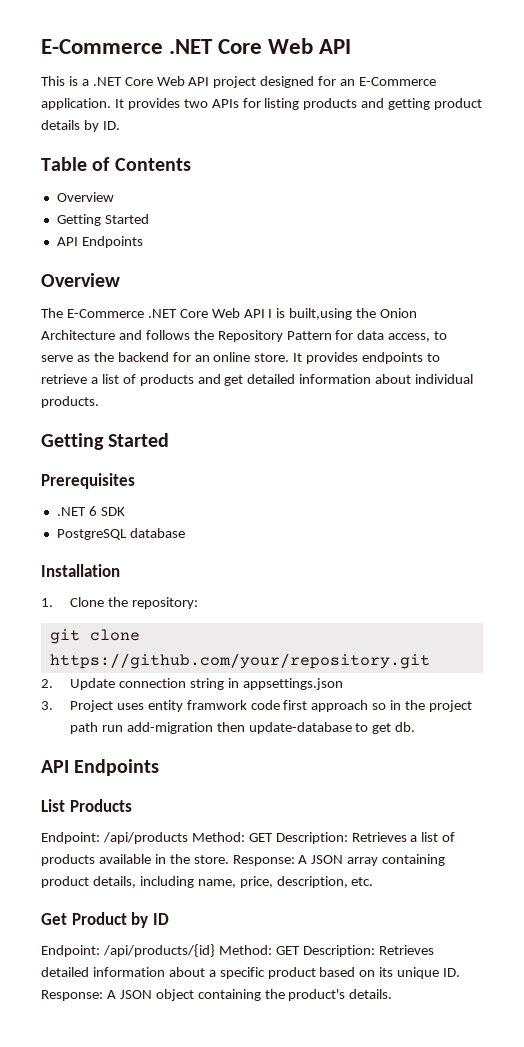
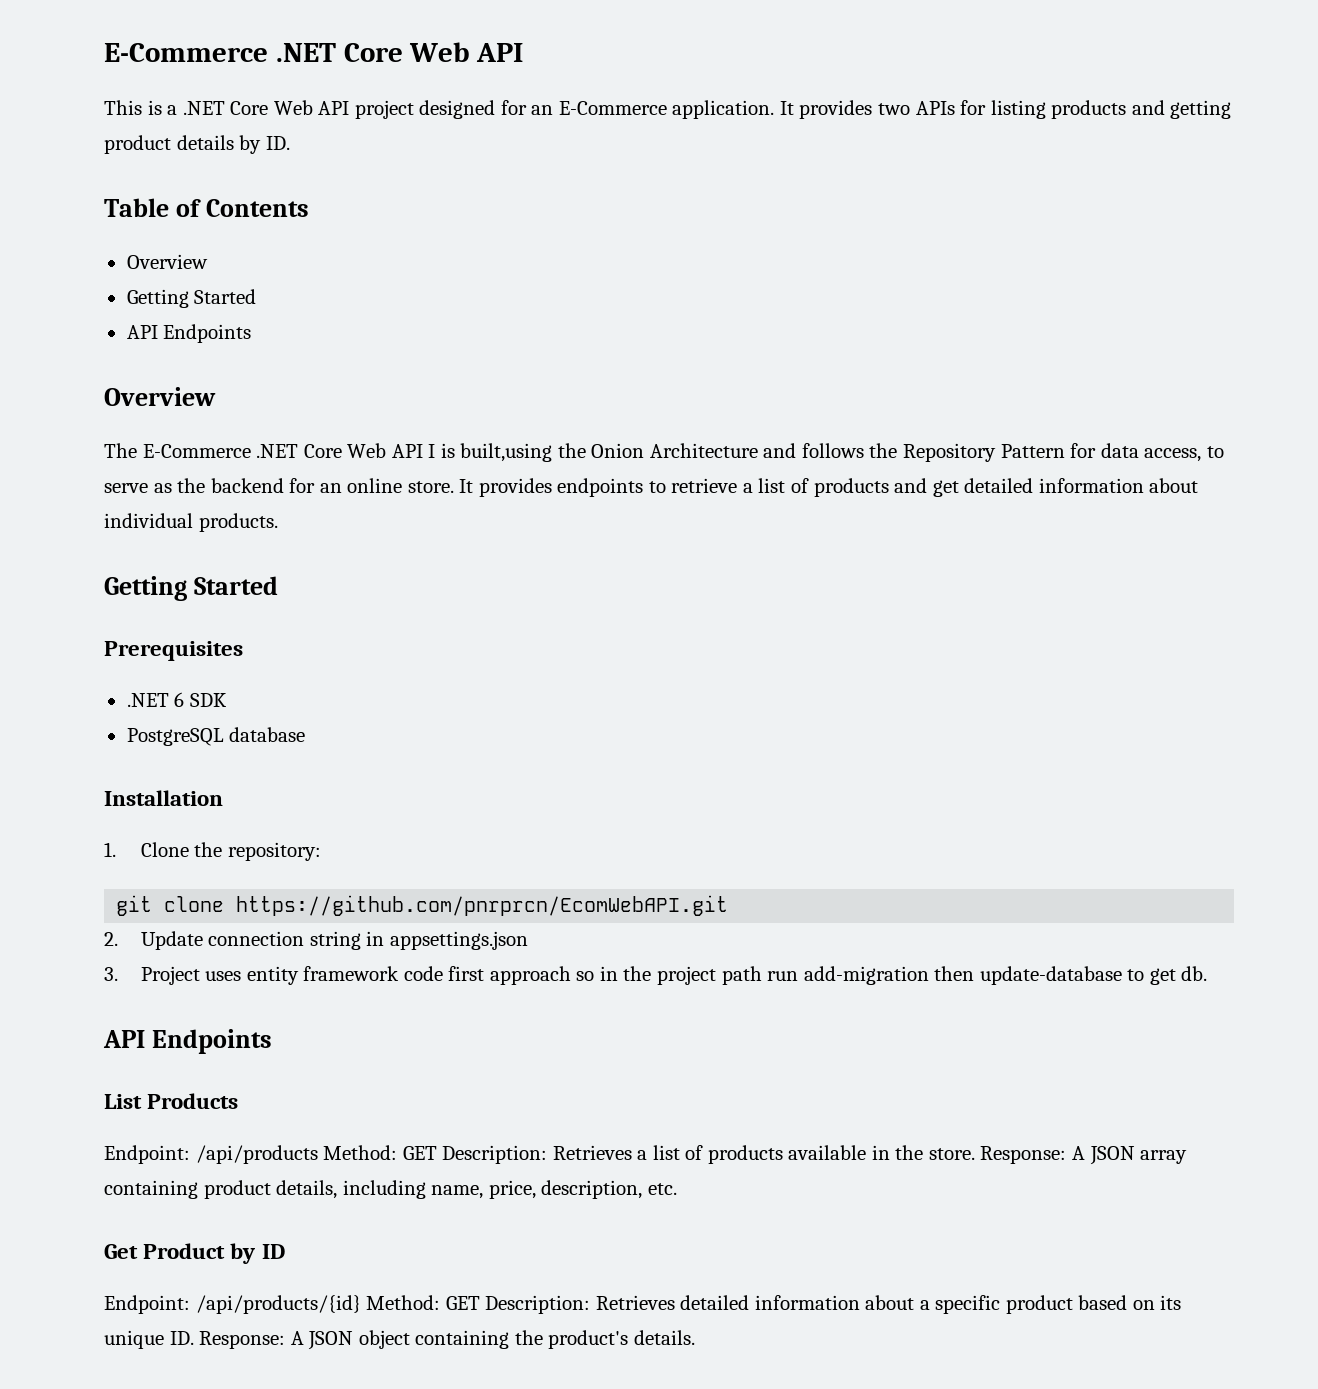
- git clone https://github.com/your/repository.git
+ git clone https://github.com/pnrprcn/EcomWebAPI.git
- 3. Project uses entity framwork code first approach so in the project path run add-migration then update-database to get db.
+ 3. Project uses entity framework code first approach so in the project path run add-migration then update-database to get db.

